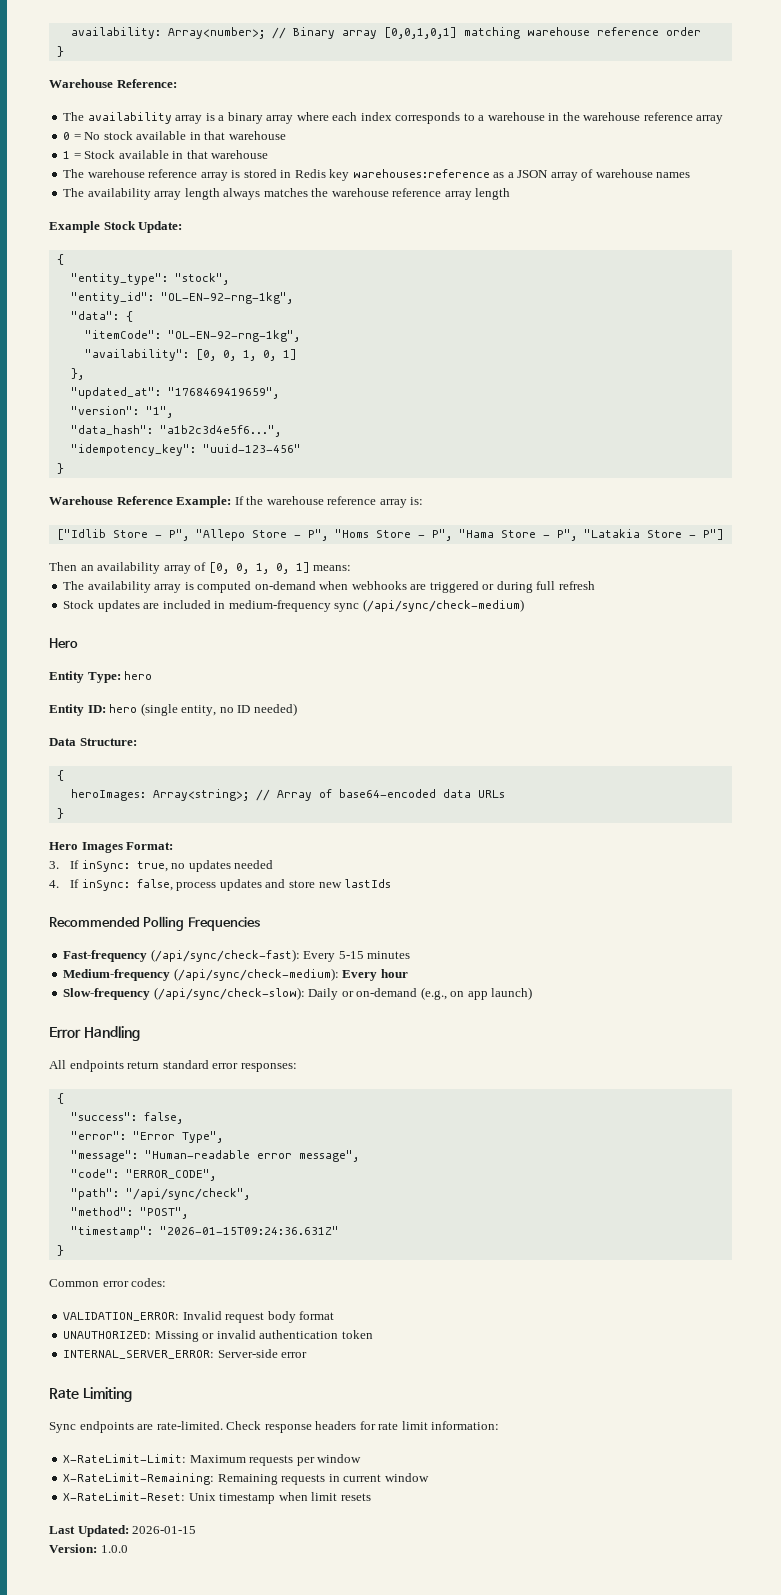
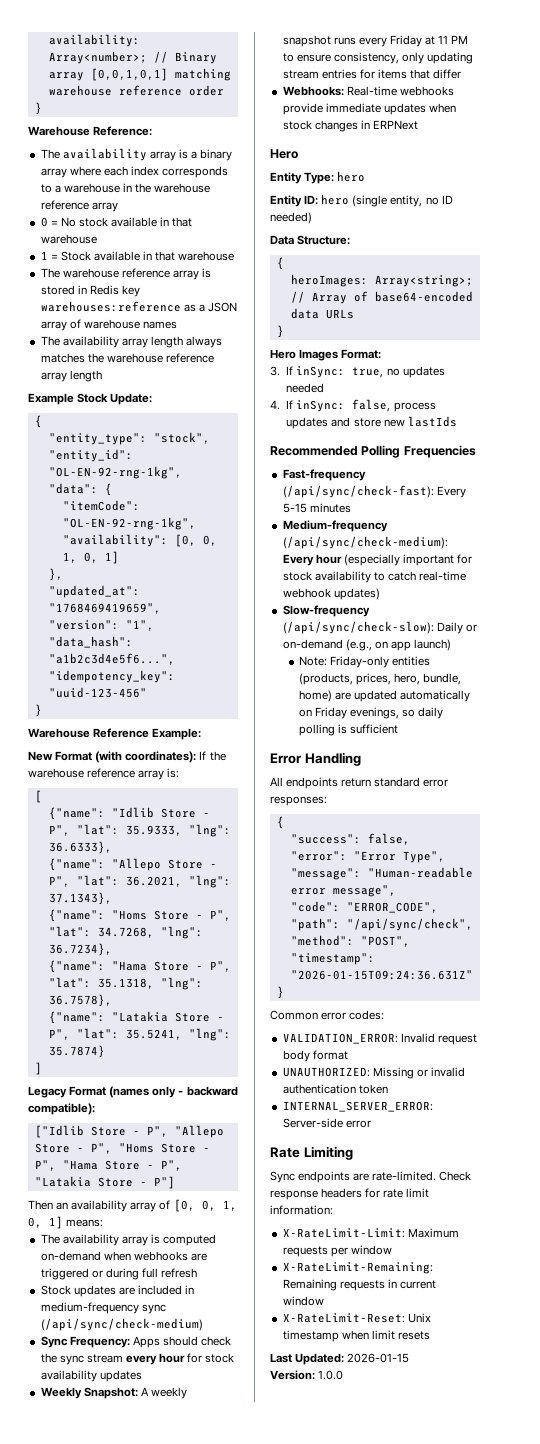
- Warehouse Reference Example: If the warehouse reference array is:
+ Warehouse Reference Example:
+ New Format (with coordinates): If the warehouse reference array is:
+ [
+ {"name": "Idlib Store - P", "lat": 35.9333, "lng": 36.6333},
+ {"name": "Allepo Store - P", "lat": 36.2021, "lng": 37.1343},
+ {"name": "Homs Store - P", "lat": 34.7268, "lng": 36.7234},
+ {"name": "Hama Store - P", "lat": 35.1318, "lng": 36.7578},
+ {"name": "Latakia Store - P", "lat": 35.5241, "lng": 35.7874}
+ ]
+ Legacy Format (names only - backward compatible):
+ Sync Frequency: Apps should check the sync stream every hour for stock availability updates
+ Weekly Snapshot: A weekly snapshot runs every Friday at 11 PM to ensure consistency, only updating stream entries for items that differ
+ Webhooks: Real-time webhooks provide immediate updates when stock changes in ERPNext
- Medium-frequency (/api/sync/check-medium): Every hour
+ Medium-frequency (/api/sync/check-medium): Every hour (especially important for stock availability to catch real-time webhook updates)
+ Note: Friday-only entities (products, prices, hero, bundle, home) are updated automatically on Friday evenings, so daily polling is sufficient

